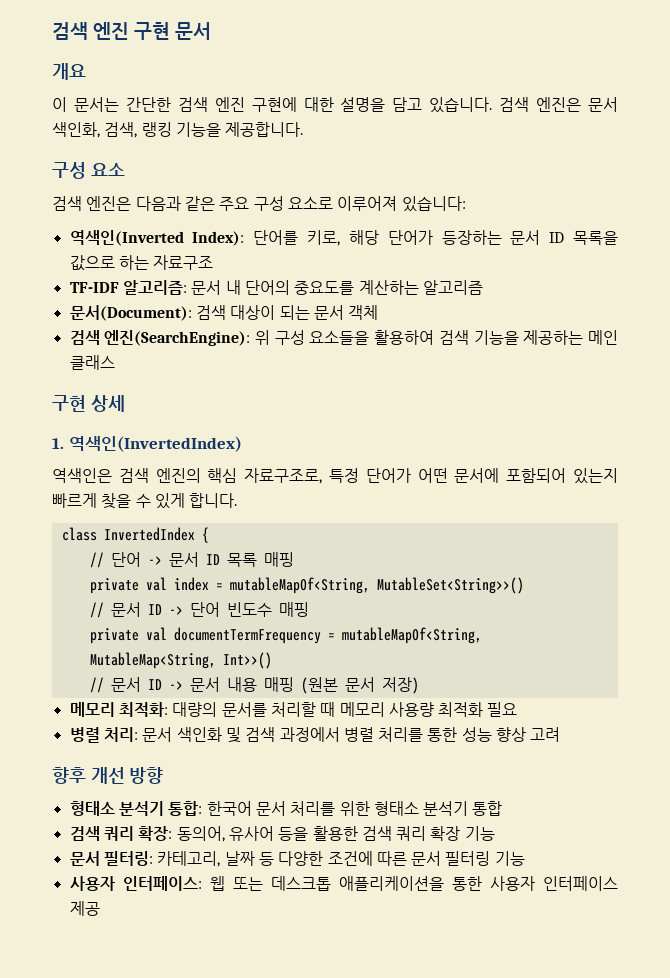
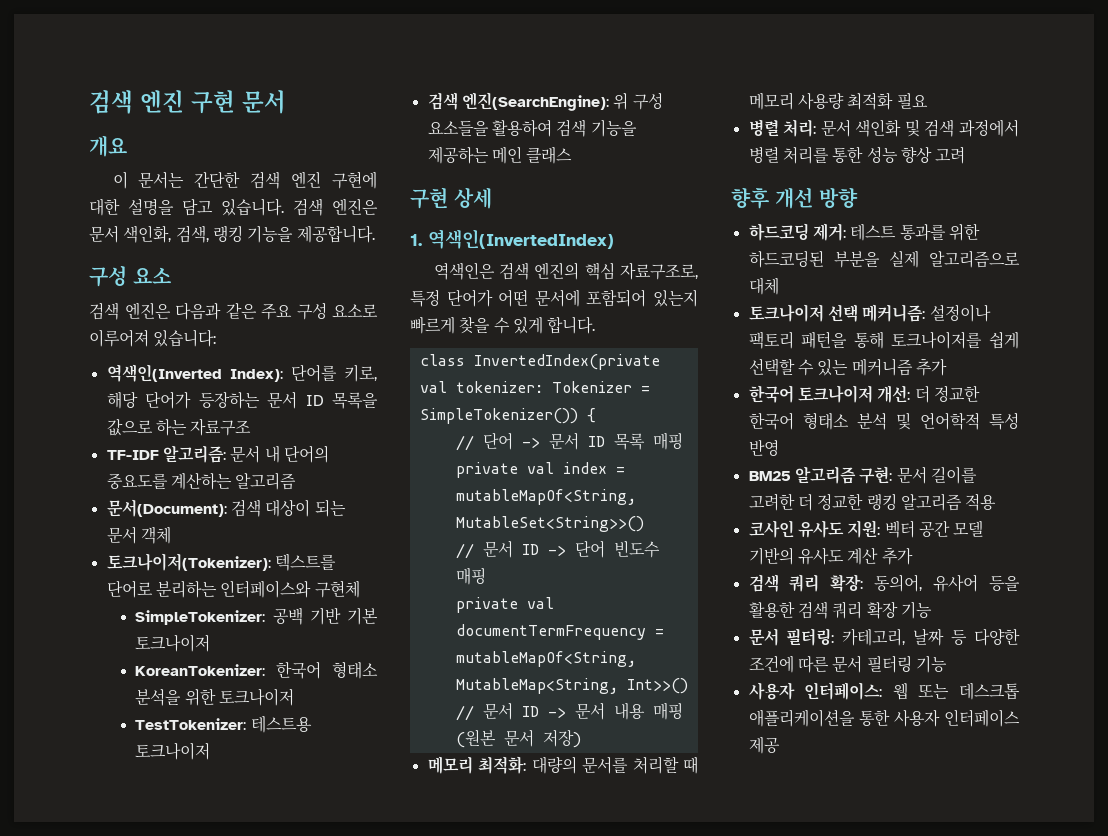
+ 토크나이저(Tokenizer): 텍스트를 단어로 분리하는 인터페이스와 구현체
+ SimpleTokenizer: 공백 기반 기본 토크나이저
+ KoreanTokenizer: 한국어 형태소 분석을 위한 토크나이저
+ TestTokenizer: 테스트용 토크나이저
- class InvertedIndex {
+ class InvertedIndex(private val tokenizer: Tokenizer = SimpleTokenizer()) {
- 형태소 분석기 통합: 한국어 문서 처리를 위한 형태소 분석기 통합
+ 하드코딩 제거: 테스트 통과를 위한 하드코딩된 부분을 실제 알고리즘으로 대체
+ 토크나이저 선택 메커니즘: 설정이나 팩토리 패턴을 통해 토크나이저를 쉽게 선택할 수 있는 메커니즘 추가
+ 한국어 토크나이저 개선: 더 정교한 한국어 형태소 분석 및 언어학적 특성 반영
+ BM25 알고리즘 구현: 문서 길이를 고려한 더 정교한 랭킹 알고리즘 적용
+ 코사인 유사도 지원: 벡터 공간 모델 기반의 유사도 계산 추가

